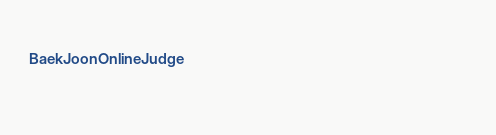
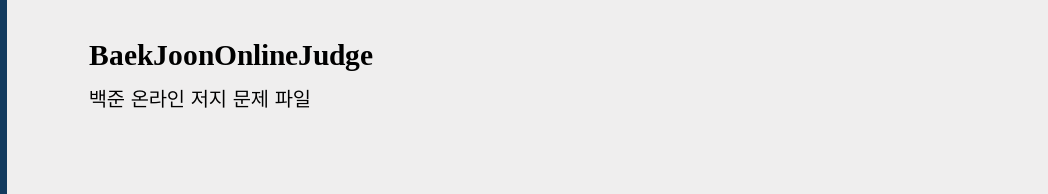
+ 백준 온라인 저지 문제 파일

